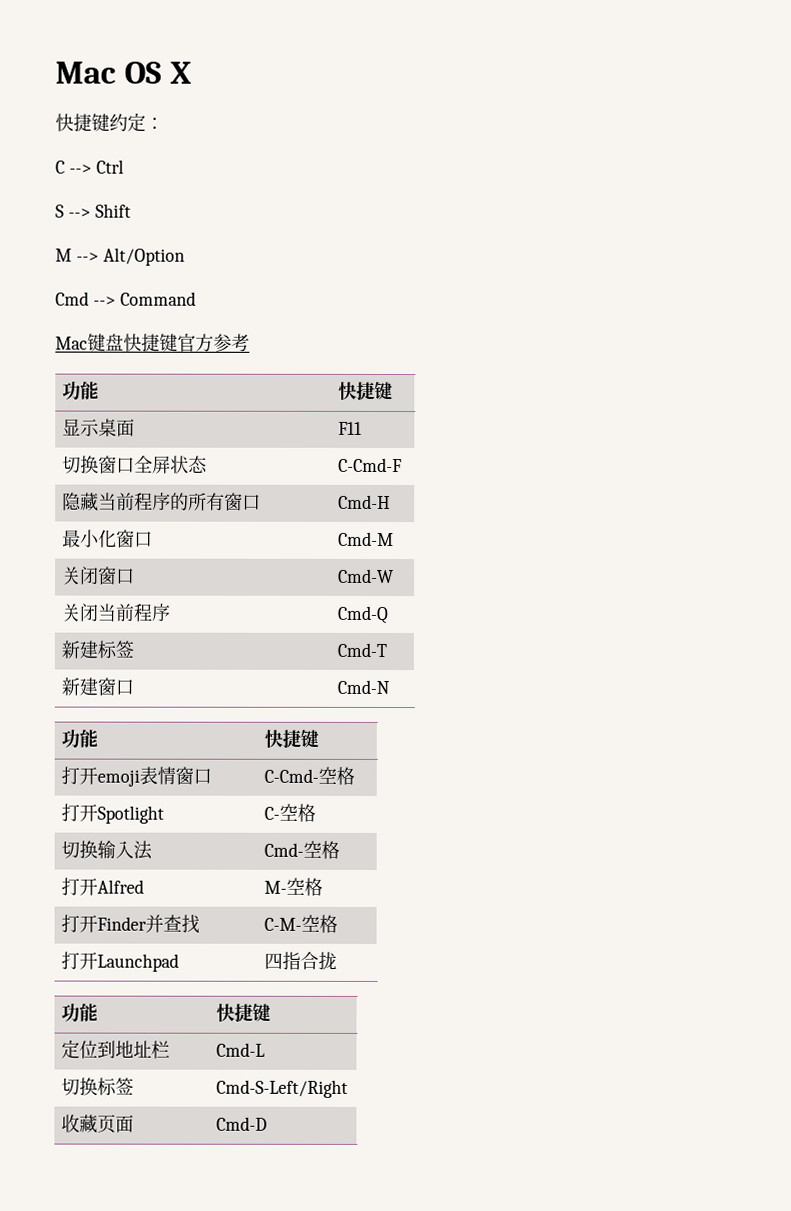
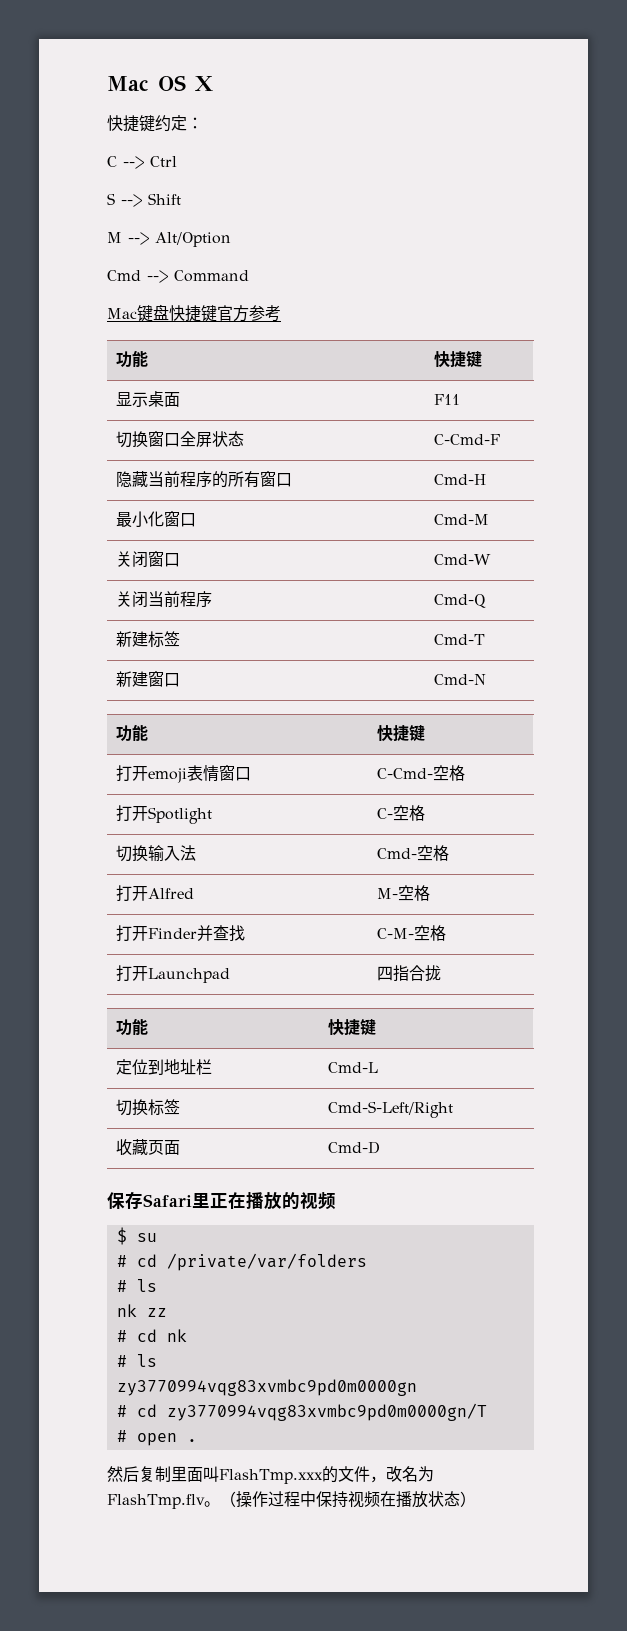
+ 保存Safari里正在播放的视频
+ $ su
+ # cd /private/var/folders
+ # ls
+ nk zz
+ # cd nk
+ # ls
+ zy3770994vqg83xvmbc9pd0m0000gn
+ # cd zy3770994vqg83xvmbc9pd0m0000gn/T
+ # open .
+ 然后复制里面叫FlashTmp.xxx的文件，改名为FlashTmp.flv。（操作过程中保持视频在播放状态）

